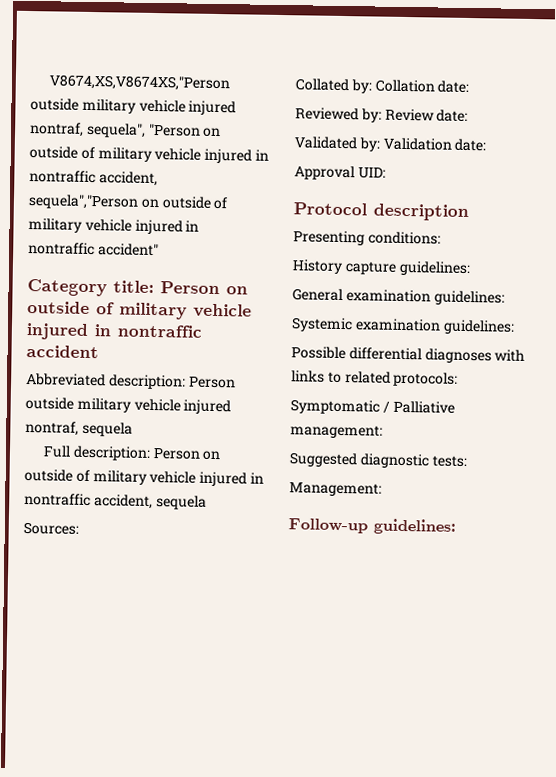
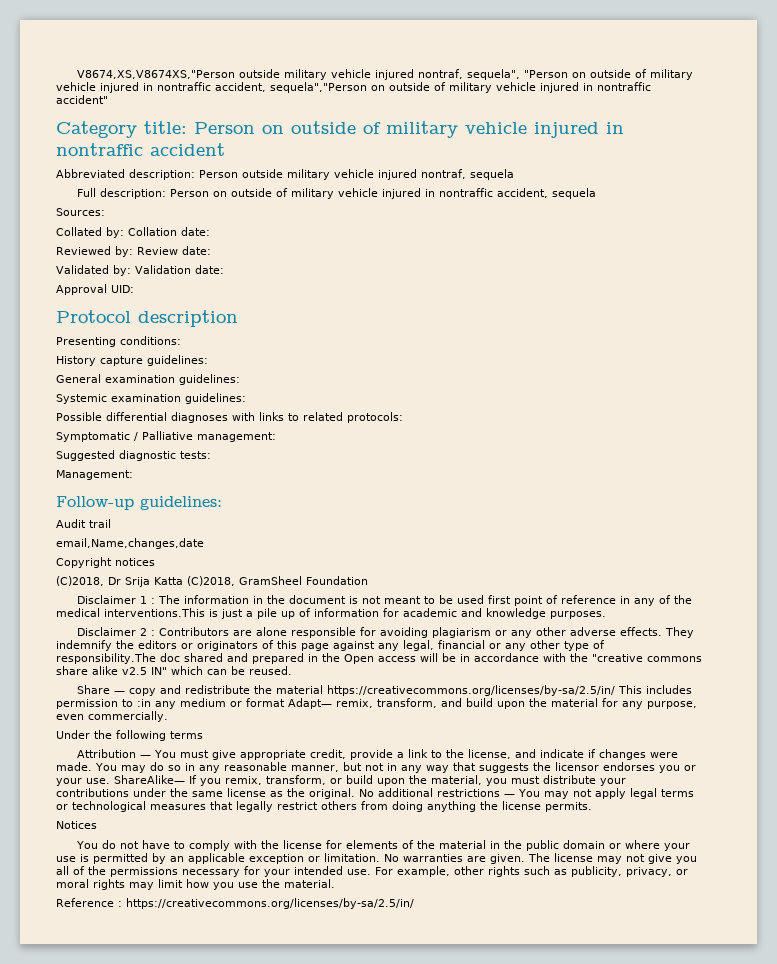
+ Audit trail
+ email,Name,changes,date
+ Copyright notices
+ (C)2018, Dr Srija Katta (C)2018, GramSheel Foundation
+ Disclaimer 1 : The information in the document is not meant to be used first point of reference in any of the medical interventions.This is just a pile up of information for academic and knowledge purposes.
+ Disclaimer 2 : Contributors are alone responsible for avoiding plagiarism or any other adverse effects. They indemnify the editors or originators of this page against any legal, financial or any other type of responsibility.The doc shared and prepared in the Open access will be in accordance with the "creative commons share alike v2.5 IN" which can be reused.
+ Share — copy and redistribute the material https://creativecommons.org/licenses/by-sa/2.5/in/ This includes permission to :in any medium or format Adapt— remix, transform, and build upon the material for any purpose, even commercially.
+ Under the following terms
+ Attribution — You must give appropriate credit, provide a link to the license, and indicate if changes were made. You may do so in any reasonable manner, but not in any way that suggests the licensor endorses you or your use. ShareAlike— If you remix, transform, or build upon the material, you must distribute your contributions under the same license as the original. No additional restrictions — You may not apply legal terms or technological measures that legally restrict others from doing anything the license permits.
+ Notices
+ You do not have to comply with the license for elements of the material in the public domain or where your use is permitted by an applicable exception or limitation. No warranties are given. The license may not give you all of the permissions necessary for your intended use. For example, other rights such as publicity, privacy, or moral rights may limit how you use the material.
+ Reference : https://creativecommons.org/licenses/by-sa/2.5/in/

